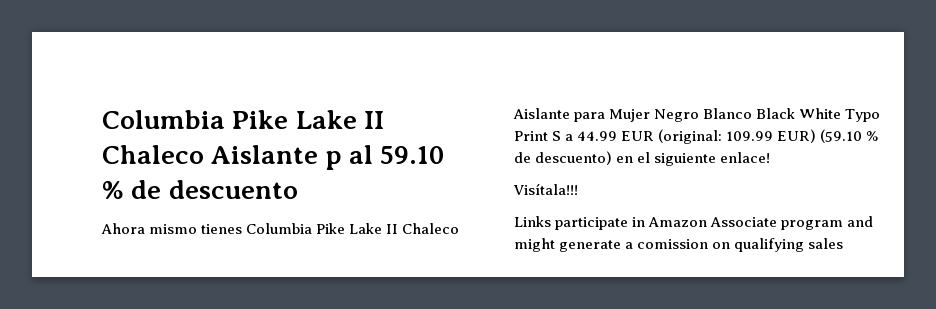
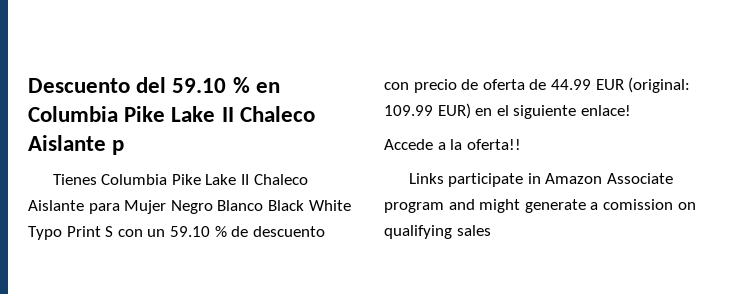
- Columbia Pike Lake II Chaleco Aislante p al 59.10 % de descuento
- Ahora mismo tienes Columbia Pike Lake II Chaleco Aislante para Mujer Negro Blanco Black White Typo Print S a 44.99 EUR (original: 109.99 EUR) (59.10 % de descuento) en el siguiente enlace!
+ Descuento del 59.10 % en Columbia Pike Lake II Chaleco Aislante p
+ Tienes Columbia Pike Lake II Chaleco Aislante para Mujer Negro Blanco Black White Typo Print S con un 59.10 % de descuento con precio de oferta de 44.99 EUR (original: 109.99 EUR) en el siguiente enlace!
- Visítala!!!
+ Accede a la oferta!!

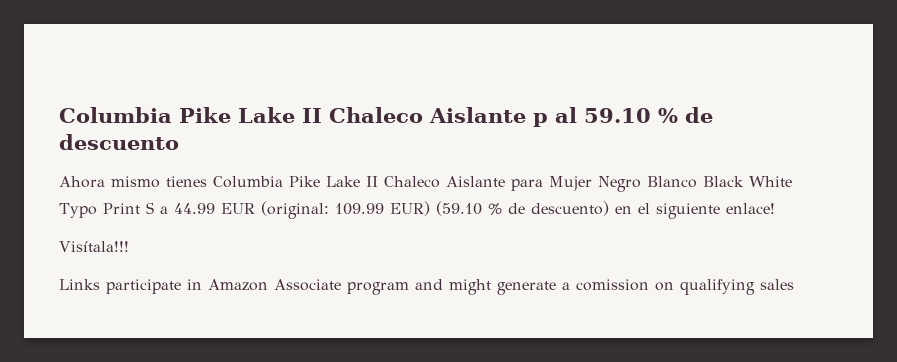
- Descuento del 59.10 % en Columbia Pike Lake II Chaleco Aislante p
- Tienes Columbia Pike Lake II Chaleco Aislante para Mujer Negro Blanco Black White Typo Print S con un 59.10 % de descuento con precio de oferta de 44.99 EUR (original: 109.99 EUR) en el siguiente enlace!
+ Columbia Pike Lake II Chaleco Aislante p al 59.10 % de descuento
+ Ahora mismo tienes Columbia Pike Lake II Chaleco Aislante para Mujer Negro Blanco Black White Typo Print S a 44.99 EUR (original: 109.99 EUR) (59.10 % de descuento) en el siguiente enlace!
- Accede a la oferta!!
+ Visítala!!!

